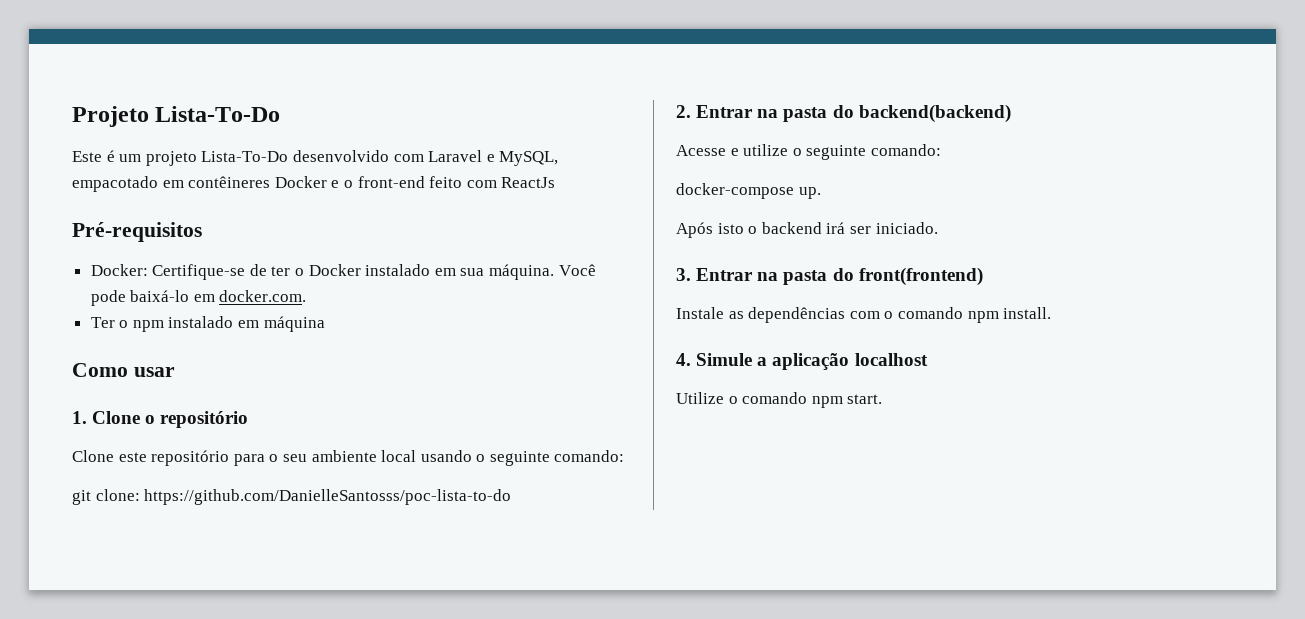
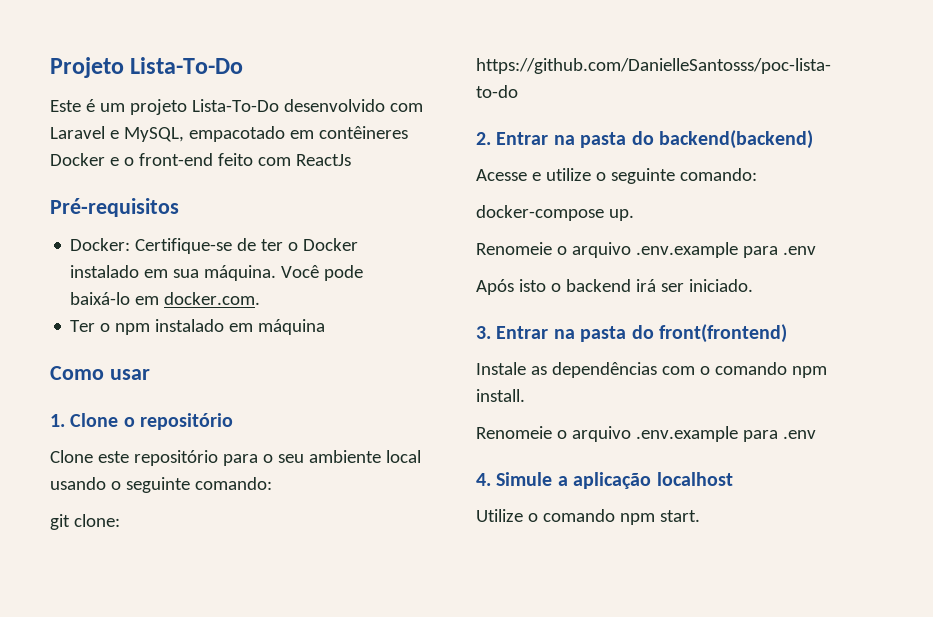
  docker-compose up.
+ Renomeie o arquivo .env.example para .env
  Instale as dependências com o comando npm install.
+ Renomeie o arquivo .env.example para .env

